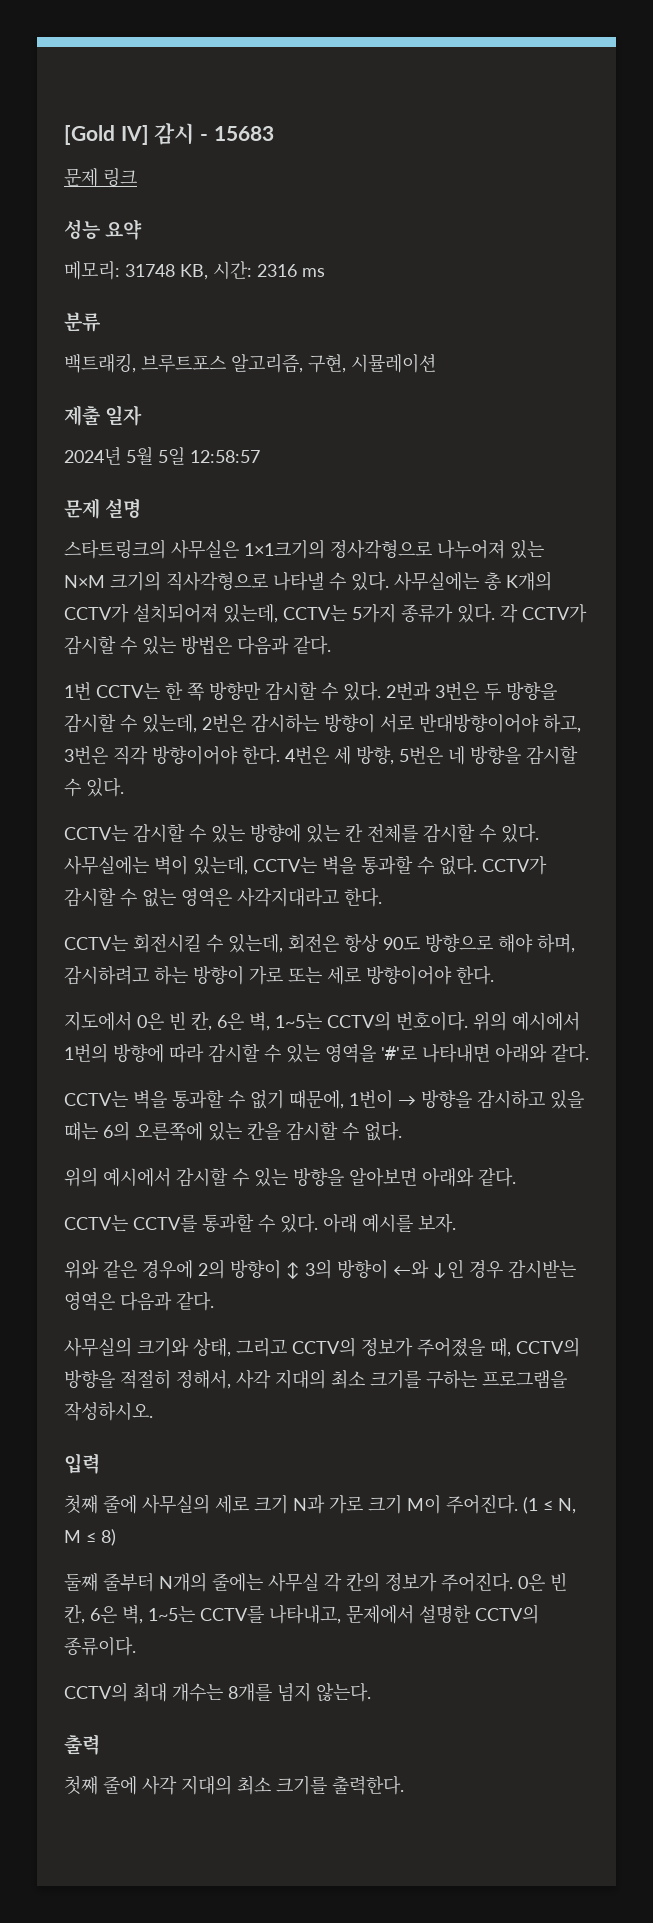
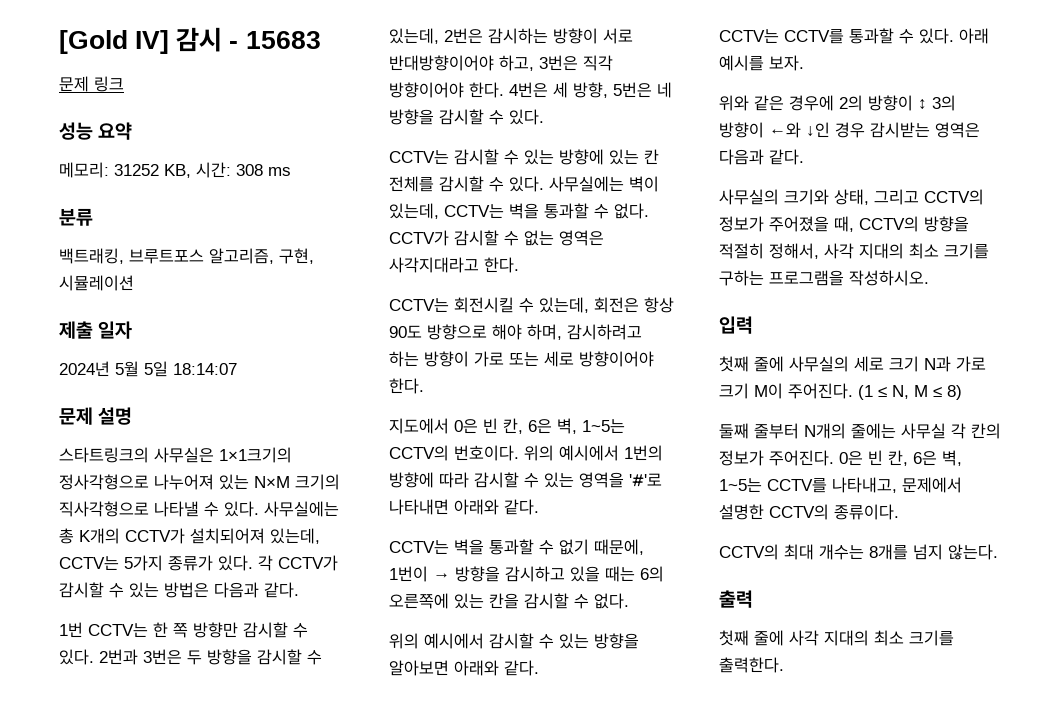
- 메모리: 31748 KB, 시간: 2316 ms
+ 메모리: 31252 KB, 시간: 308 ms
- 2024년 5월 5일 12:58:57
+ 2024년 5월 5일 18:14:07

